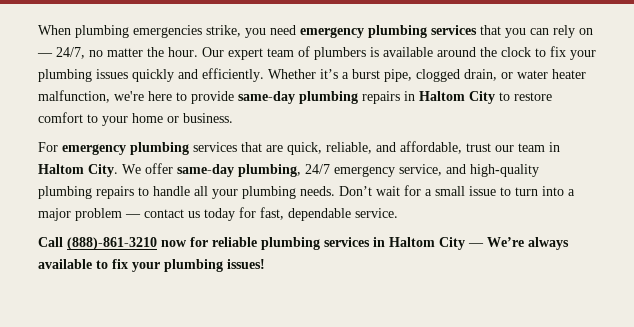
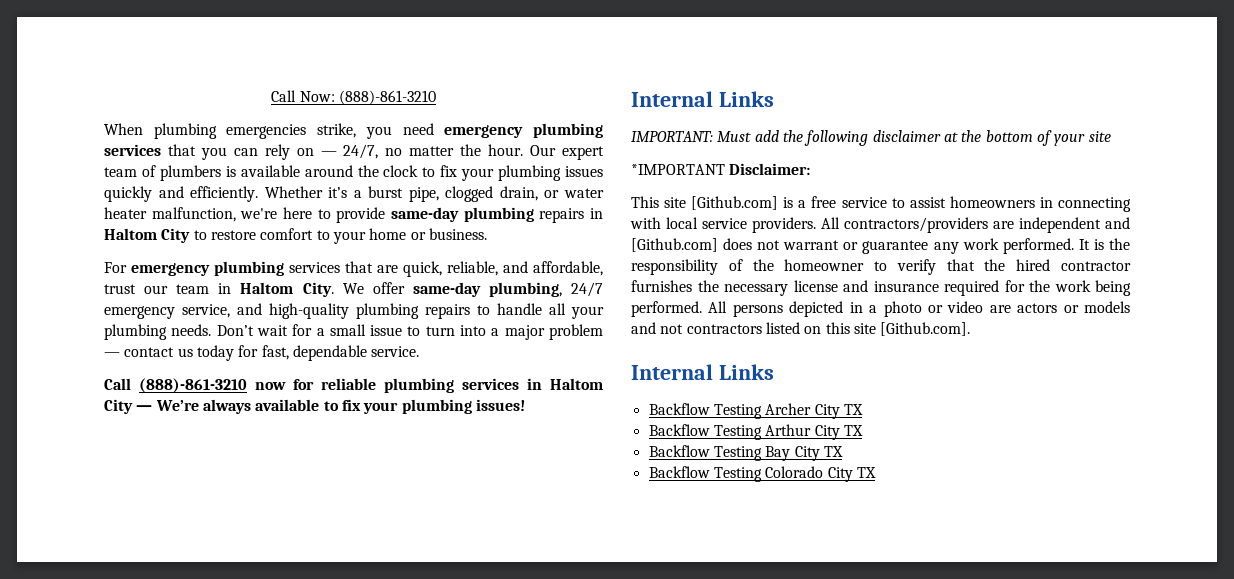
+ Call Now: (888)-861-3210
  Call (888)-861-3210 now for reliable plumbing services in Haltom City — We’re always available to fix your plumbing issues!
+ Internal Links
+ IMPORTANT: Must add the following disclaimer at the bottom of your site
+ *IMPORTANT Disclaimer:
+ This site [Github.com] is a free service to assist homeowners in connecting with local service providers. All contractors/providers are independent and [Github.com] does not warrant or guarantee any work performed. It is the responsibility of the homeowner to verify that the hired contractor furnishes the necessary license and insurance required for the work being performed. All persons depicted in a photo or video are actors or models and not contractors listed on this site [Github.com].
+ Internal Links
+ Backflow Testing Archer City TX
+ Backflow Testing Arthur City TX
+ Backflow Testing Bay City TX
+ Backflow Testing Colorado City TX

